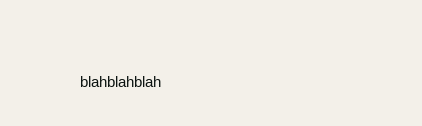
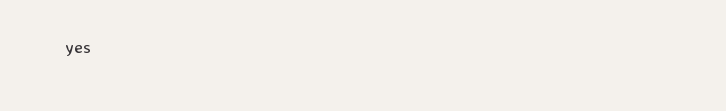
- blahblahblah
+ yes

